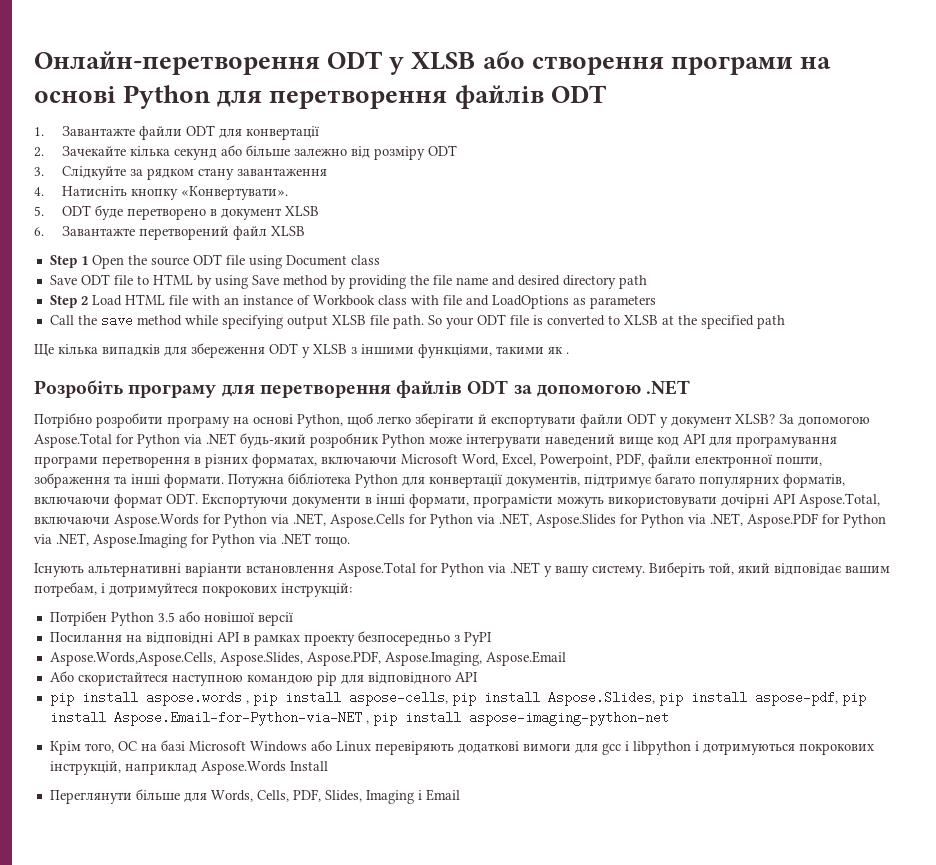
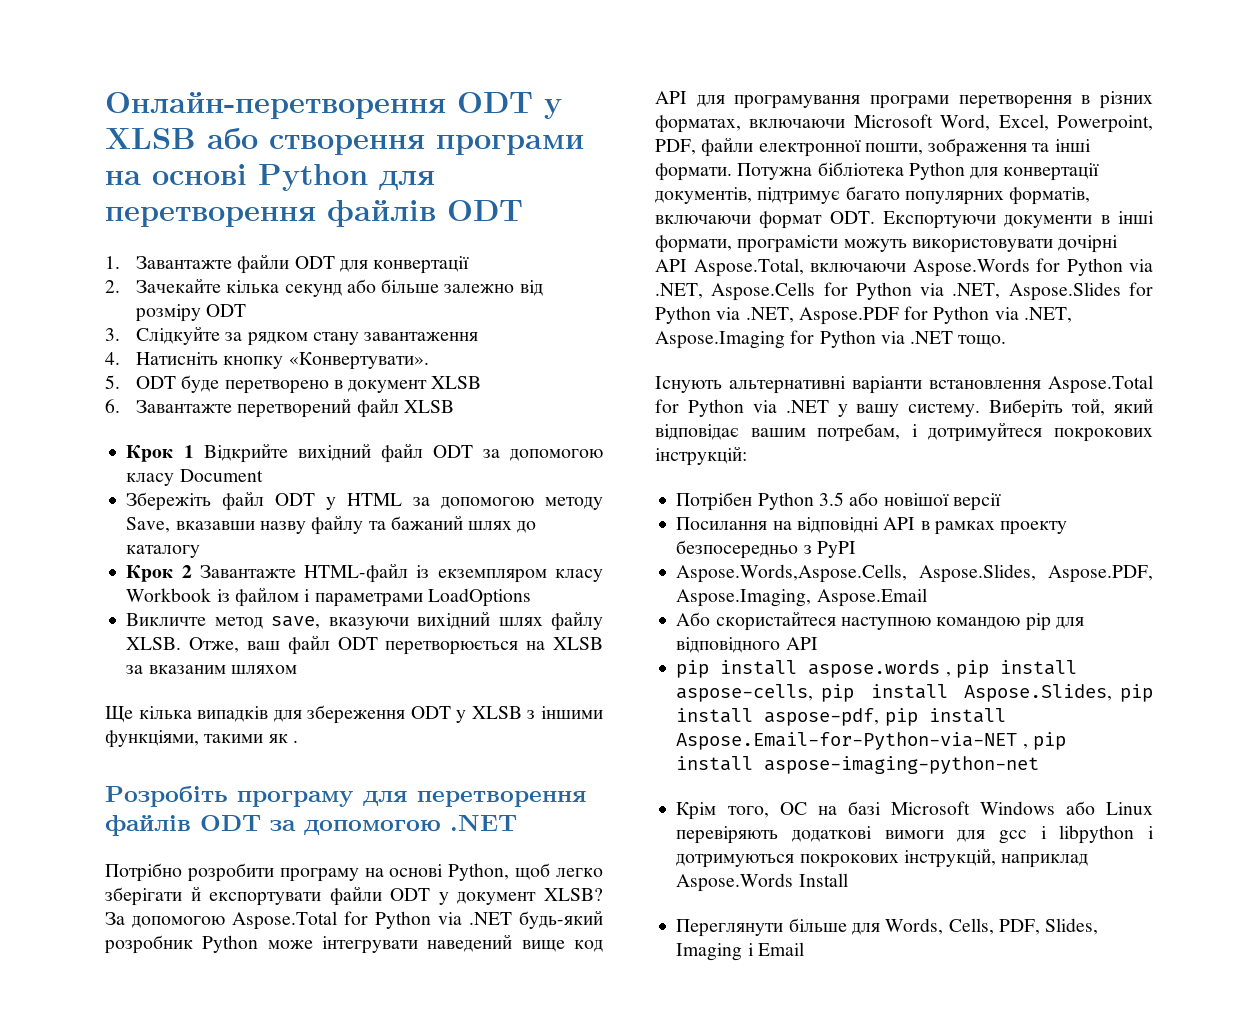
- Step 1 Open the source ODT file using Document class
- Save ODT file to HTML by using Save method by providing the file name and desired directory path
- Step 2 Load HTML file with an instance of Workbook class with file and LoadOptions as parameters
- Call the save method while specifying output XLSB file path. So your ODT file is converted to XLSB at the specified path
+ Крок 1 Відкрийте вихідний файл ODT за допомогою класу Document
+ Збережіть файл ODT у HTML за допомогою методу Save, вказавши назву файлу та бажаний шлях до каталогу
+ Крок 2 Завантажте HTML-файл із екземпляром класу Workbook із файлом і параметрами LoadOptions
+ Викличте метод save, вказуючи вихідний шлях файлу XLSB. Отже, ваш файл ODT перетворюється на XLSB за вказаним шляхом

